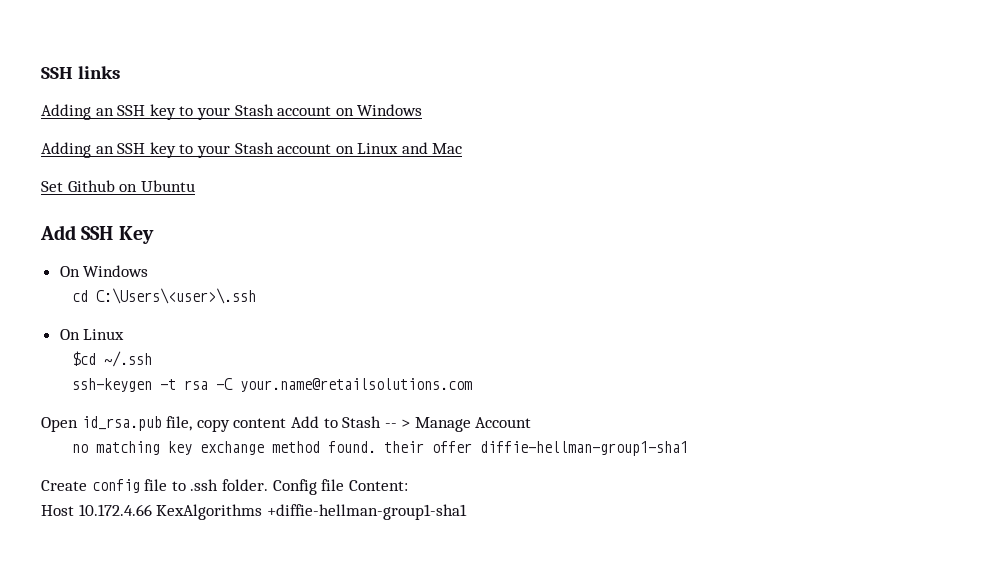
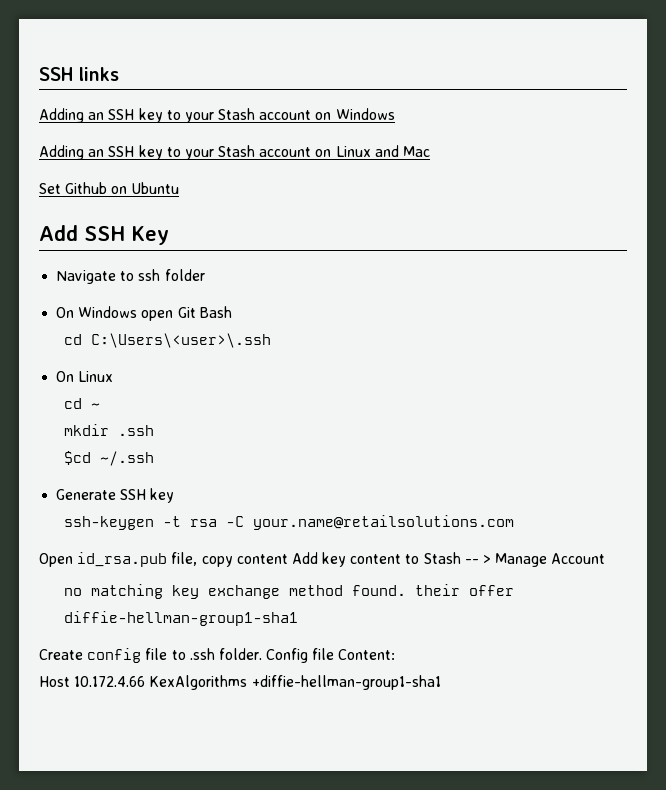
+ Navigate to ssh folder
- On Windows
+ On Windows open Git Bash
+ cd ~
+ mkdir .ssh
+ Generate SSH key
- Open id_rsa.pub file, copy content Add to Stash -- > Manage Account
+ Open id_rsa.pub file, copy content Add key content to Stash -- > Manage Account

